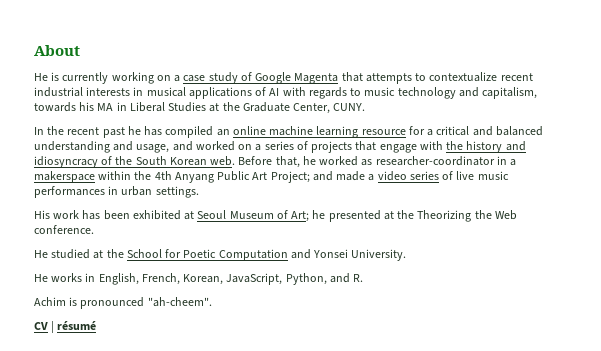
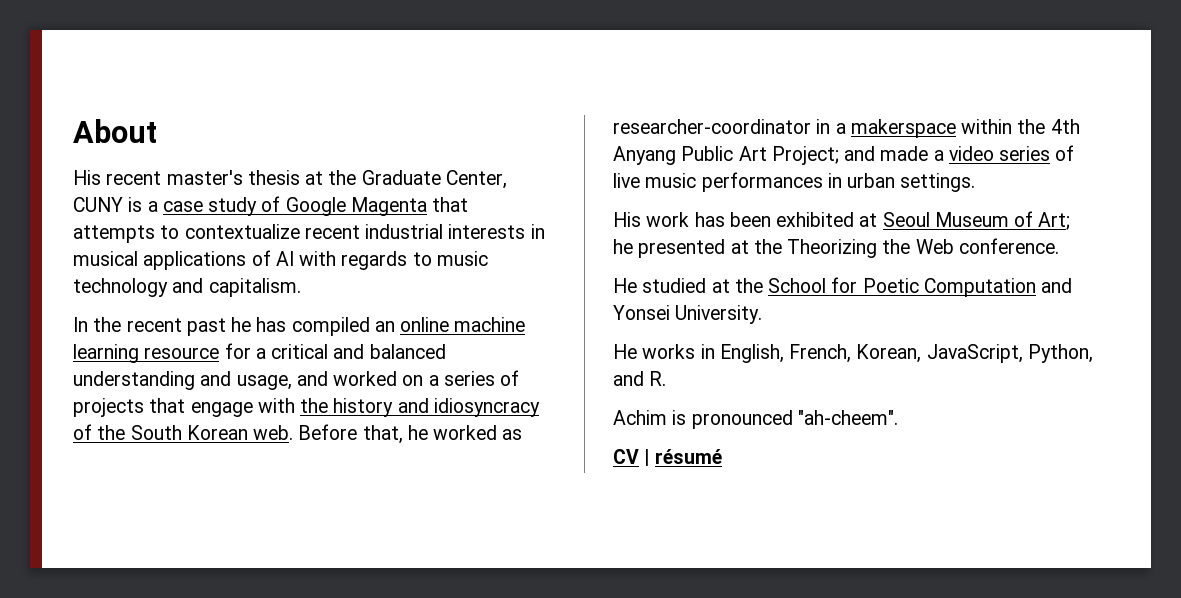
- He is currently working on a case study of Google Magenta that attempts to contextualize recent industrial interests in musical applications of AI with regards to music technology and capitalism, towards his MA in Liberal Studies at the Graduate Center, CUNY.
+ His recent master's thesis at the Graduate Center, CUNY is a case study of Google Magenta that attempts to contextualize recent industrial interests in musical applications of AI with regards to music technology and capitalism.

